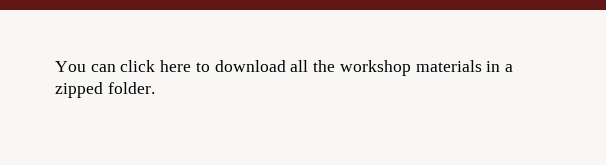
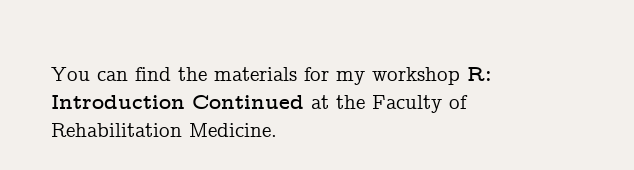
- You can click here to download all the workshop materials in a zipped folder.
+ You can find the materials for my workshop R: Introduction Continued at the Faculty of Rehabilitation Medicine.

